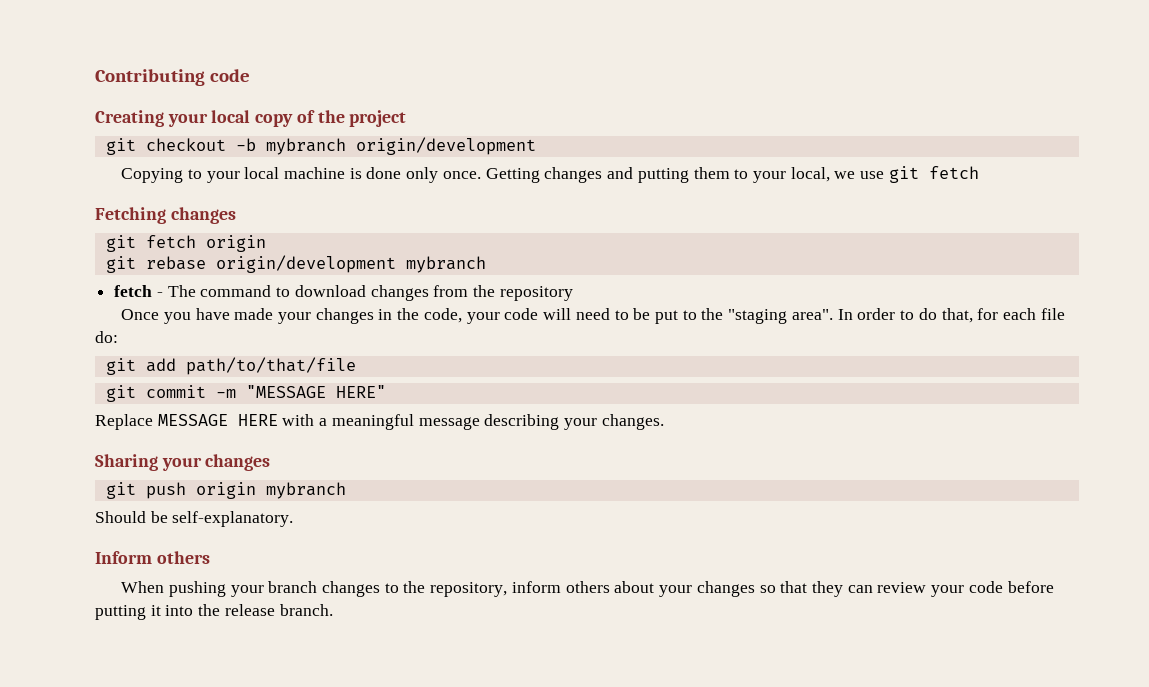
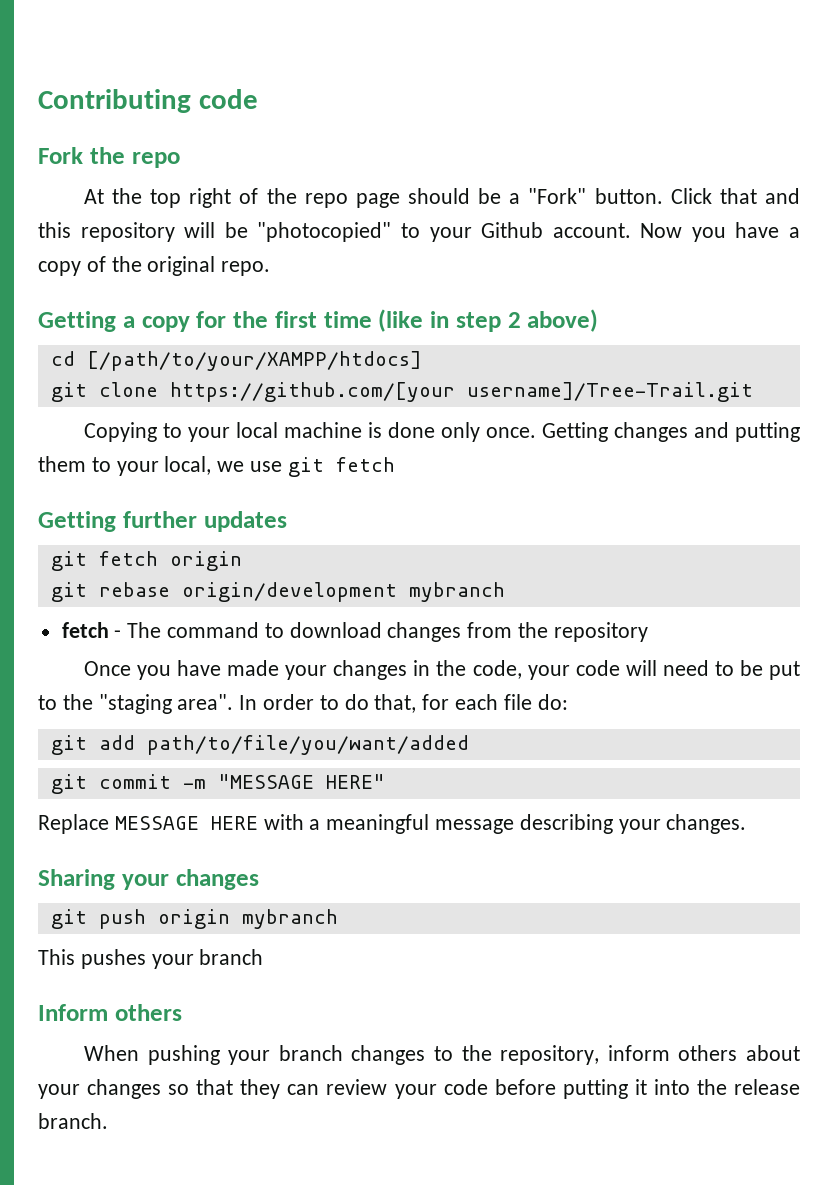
- Creating your local copy of the project
- git checkout -b mybranch origin/development
+ Fork the repo
+ At the top right of the repo page should be a "Fork" button. Click that and this repository will be "photocopied" to your Github account. Now you have a copy of the original repo.
+ Getting a copy for the first time (like in step 2 above)
+ cd [/path/to/your/XAMPP/htdocs]
+ git clone https://github.com/[your username]/Tree-Trail.git
- Fetching changes
+ Getting further updates
- git add path/to/that/file
+ git add path/to/file/you/want/added
- Should be self-explanatory.
+ This pushes your branch

